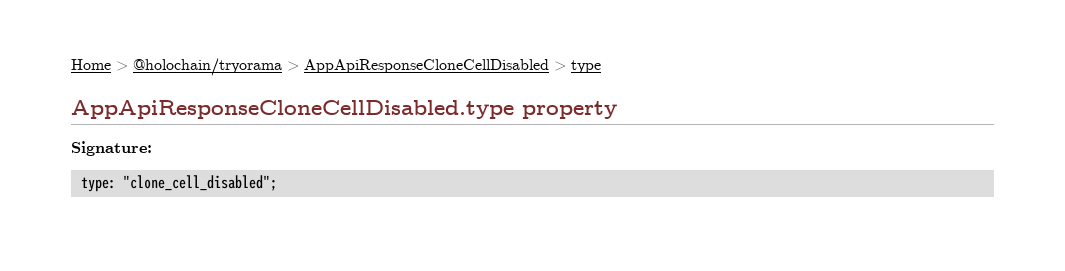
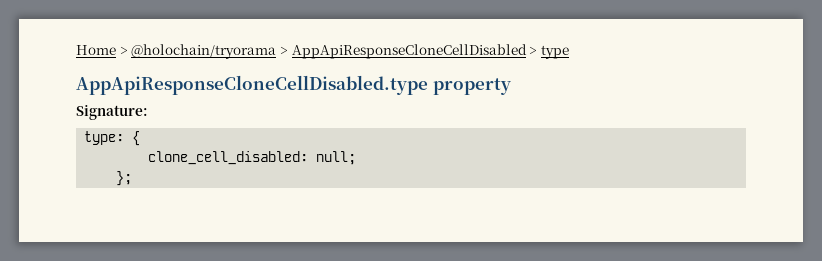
- type: "clone_cell_disabled";
+ type: {
+ clone_cell_disabled: null;
+ };

